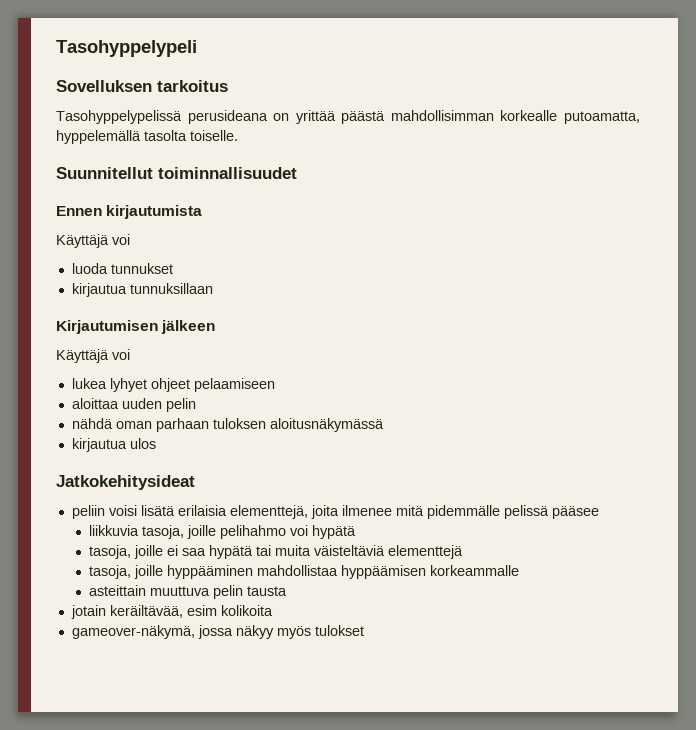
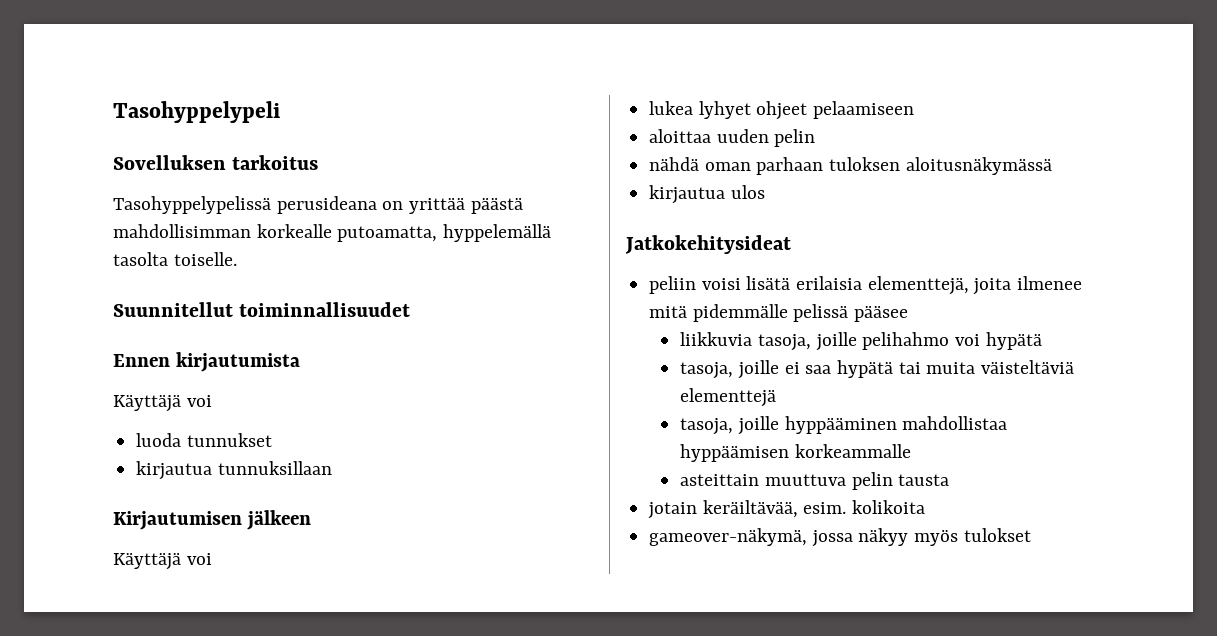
- jotain keräiltävää, esim kolikoita
+ jotain keräiltävää, esim. kolikoita

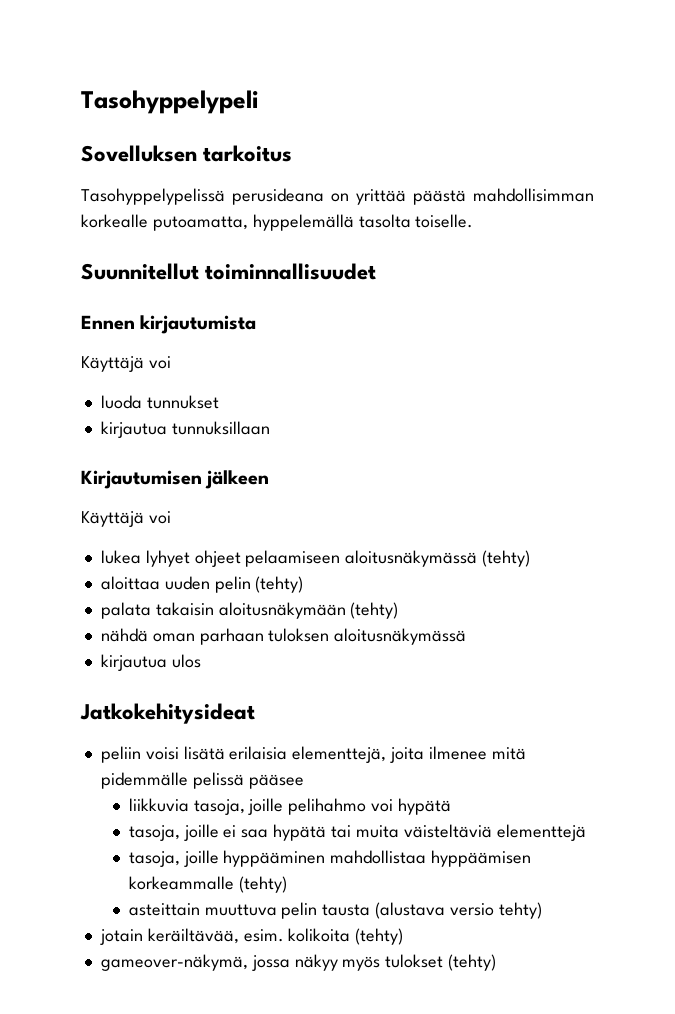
- lukea lyhyet ohjeet pelaamiseen
+ lukea lyhyet ohjeet pelaamiseen aloitusnäkymässä (tehty)
- aloittaa uuden pelin
+ aloittaa uuden pelin (tehty)
+ palata takaisin aloitusnäkymään (tehty)
- tasoja, joille hyppääminen mahdollistaa hyppäämisen korkeammalle
+ tasoja, joille hyppääminen mahdollistaa hyppäämisen korkeammalle (tehty)
- asteittain muuttuva pelin tausta
+ asteittain muuttuva pelin tausta (alustava versio tehty)
- jotain keräiltävää, esim. kolikoita
+ jotain keräiltävää, esim. kolikoita (tehty)
- gameover-näkymä, jossa näkyy myös tulokset
+ gameover-näkymä, jossa näkyy myös tulokset (tehty)

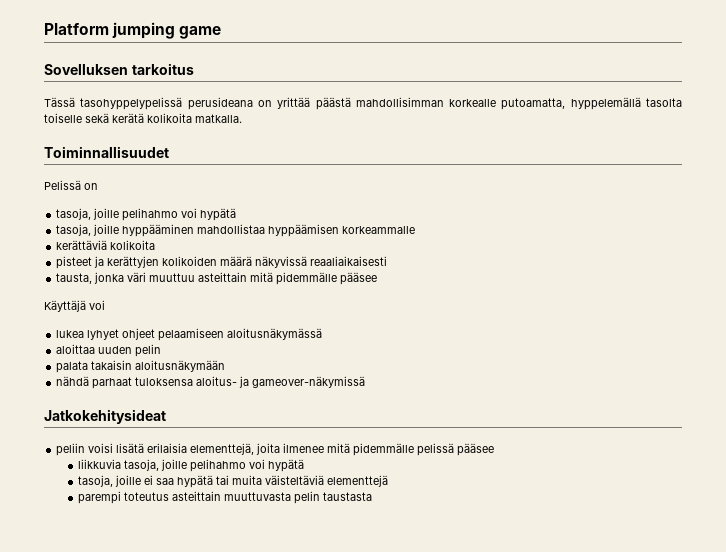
- Tasohyppelypeli
+ Platform jumping game
- Tasohyppelypelissä perusideana on yrittää päästä mahdollisimman korkealle putoamatta, hyppelemällä tasolta toiselle.
- Suunnitellut toiminnallisuudet
- Ennen kirjautumista
- Käyttäjä voi
- luoda tunnukset
- kirjautua tunnuksillaan
- Kirjautumisen jälkeen
+ Tässä tasohyppelypelissä perusideana on yrittää päästä mahdollisimman korkealle putoamatta, hyppelemällä tasolta toiselle sekä kerätä kolikoita matkalla.
+ Toiminnallisuudet
+ Pelissä on
+ tasoja, joille pelihahmo voi hypätä
+ tasoja, joille hyppääminen mahdollistaa hyppäämisen korkeammalle
+ kerättäviä kolikoita
+ pisteet ja kerättyjen kolikoiden määrä näkyvissä reaaliaikaisesti
+ tausta, jonka väri muuttuu asteittain mitä pidemmälle pääsee
- lukea lyhyet ohjeet pelaamiseen aloitusnäkymässä (tehty)
+ lukea lyhyet ohjeet pelaamiseen aloitusnäkymässä
- aloittaa uuden pelin (tehty)
+ aloittaa uuden pelin
- palata takaisin aloitusnäkymään (tehty)
+ palata takaisin aloitusnäkymään
- nähdä oman parhaan tuloksen aloitusnäkymässä
- kirjautua ulos
+ nähdä parhaat tuloksensa aloitus- ja gameover-näkymissä
- tasoja, joille hyppääminen mahdollistaa hyppäämisen korkeammalle (tehty)
- asteittain muuttuva pelin tausta (alustava versio tehty)
- jotain keräiltävää, esim. kolikoita (tehty)
- gameover-näkymä, jossa näkyy myös tulokset (tehty)
+ parempi toteutus asteittain muuttuvasta pelin taustasta

